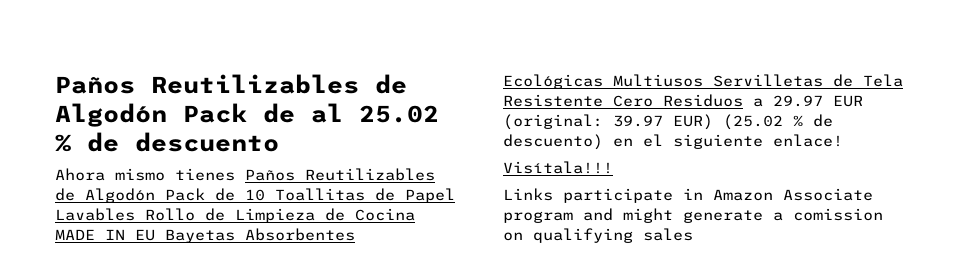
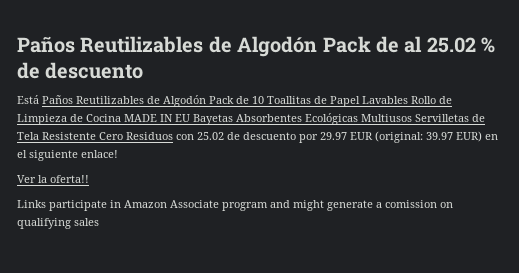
- Ahora mismo tienes Paños Reutilizables de Algodón Pack de 10 Toallitas de Papel Lavables Rollo de Limpieza de Cocina MADE IN EU Bayetas Absorbentes Ecológicas Multiusos Servilletas de Tela Resistente Cero Residuos a 29.97 EUR (original: 39.97 EUR) (25.02 % de descuento) en el siguiente enlace!
+ Está Paños Reutilizables de Algodón Pack de 10 Toallitas de Papel Lavables Rollo de Limpieza de Cocina MADE IN EU Bayetas Absorbentes Ecológicas Multiusos Servilletas de Tela Resistente Cero Residuos con 25.02 de descuento por 29.97 EUR (original: 39.97 EUR) en el siguiente enlace!
- Visítala!!!
+ Ver la oferta!!

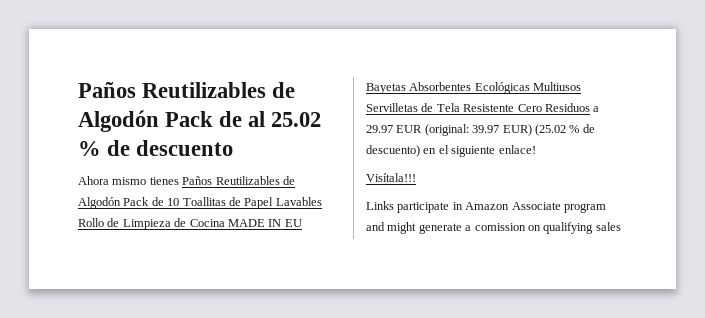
- Está Paños Reutilizables de Algodón Pack de 10 Toallitas de Papel Lavables Rollo de Limpieza de Cocina MADE IN EU Bayetas Absorbentes Ecológicas Multiusos Servilletas de Tela Resistente Cero Residuos con 25.02 de descuento por 29.97 EUR (original: 39.97 EUR) en el siguiente enlace!
+ Ahora mismo tienes Paños Reutilizables de Algodón Pack de 10 Toallitas de Papel Lavables Rollo de Limpieza de Cocina MADE IN EU Bayetas Absorbentes Ecológicas Multiusos Servilletas de Tela Resistente Cero Residuos a 29.97 EUR (original: 39.97 EUR) (25.02 % de descuento) en el siguiente enlace!
- Ver la oferta!!
+ Visítala!!!

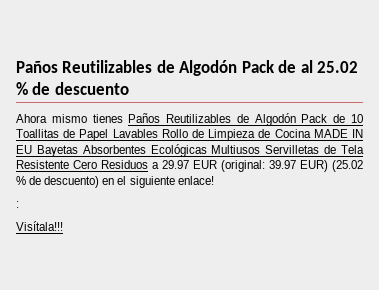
+ :
- Links participate in Amazon Associate program and might generate a comission on qualifying sales

